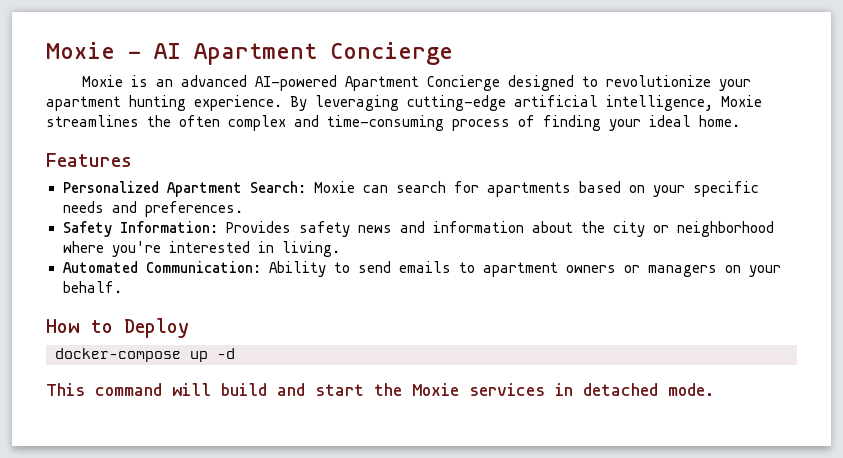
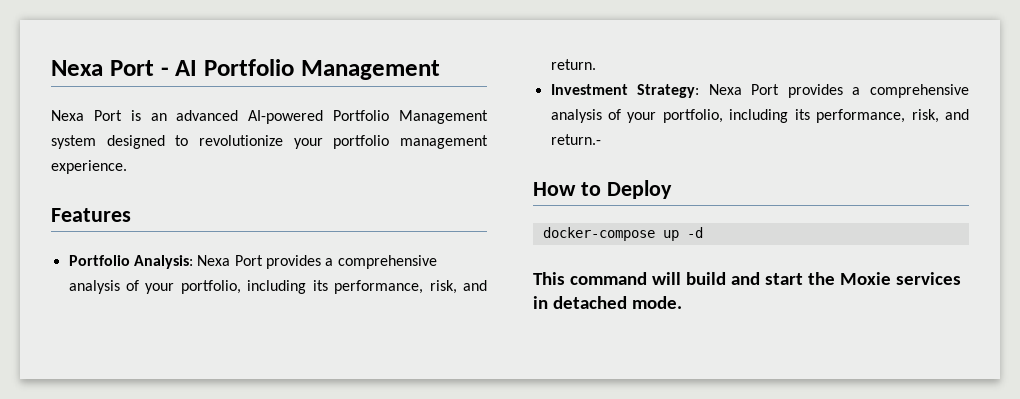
- Moxie - AI Apartment Concierge
- Moxie is an advanced AI-powered Apartment Concierge designed to revolutionize your apartment hunting experience. By leveraging cutting-edge artificial intelligence, Moxie streamlines the often complex and time-consuming process of finding your ideal home.
+ Nexa Port - AI Portfolio Management
+ Nexa Port is an advanced AI-powered Portfolio Management system designed to revolutionize your portfolio management experience.
  Features
- Personalized Apartment Search: Moxie can search for apartments based on your specific needs and preferences.
- Safety Information: Provides safety news and information about the city or neighborhood where you're interested in living.
- Automated Communication: Ability to send emails to apartment owners or managers on your behalf.
+ Portfolio Analysis: Nexa Port provides a comprehensive analysis of your portfolio, including its performance, risk, and return.
+ Investment Strategy: Nexa Port provides a comprehensive analysis of your portfolio, including its performance, risk, and return.-

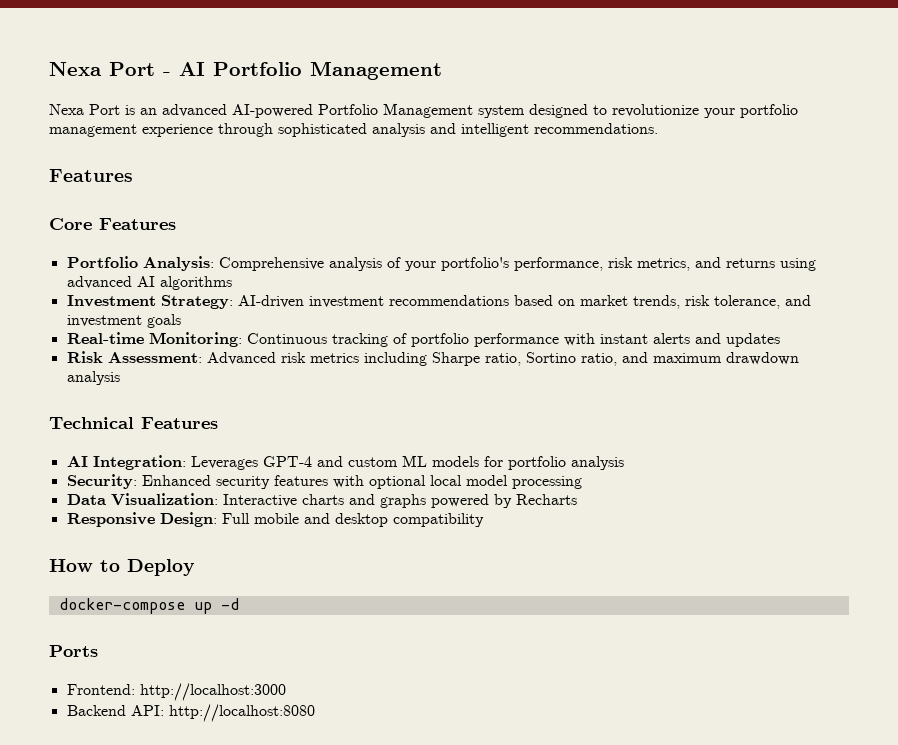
- Nexa Port is an advanced AI-powered Portfolio Management system designed to revolutionize your portfolio management experience.
+ Nexa Port is an advanced AI-powered Portfolio Management system designed to revolutionize your portfolio management experience through sophisticated analysis and intelligent recommendations.
  Features
+ Core Features
- Portfolio Analysis: Nexa Port provides a comprehensive analysis of your portfolio, including its performance, risk, and return.
- Investment Strategy: Nexa Port provides a comprehensive analysis of your portfolio, including its performance, risk, and return.-
+ Portfolio Analysis: Comprehensive analysis of your portfolio's performance, risk metrics, and returns using advanced AI algorithms
+ Investment Strategy: AI-driven investment recommendations based on market trends, risk tolerance, and investment goals
+ Real-time Monitoring: Continuous tracking of portfolio performance with instant alerts and updates
+ Risk Assessment: Advanced risk metrics including Sharpe ratio, Sortino ratio, and maximum drawdown analysis
+ Technical Features
+ AI Integration: Leverages GPT-4 and custom ML models for portfolio analysis
+ Security: Enhanced security features with optional local model processing
+ Data Visualization: Interactive charts and graphs powered by Recharts
+ Responsive Design: Full mobile and desktop compatibility
- This command will build and start the Moxie services in detached mode.
+ Ports
+ Frontend: http://localhost:3000
+ Backend API: http://localhost:8080

